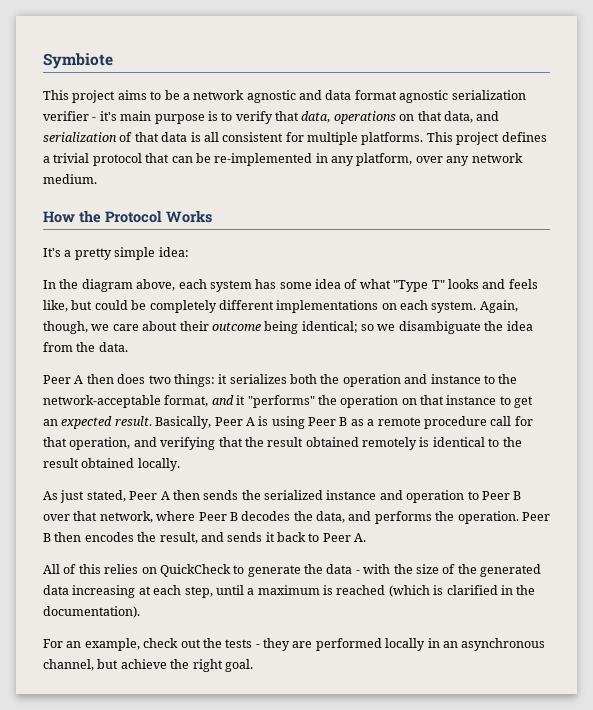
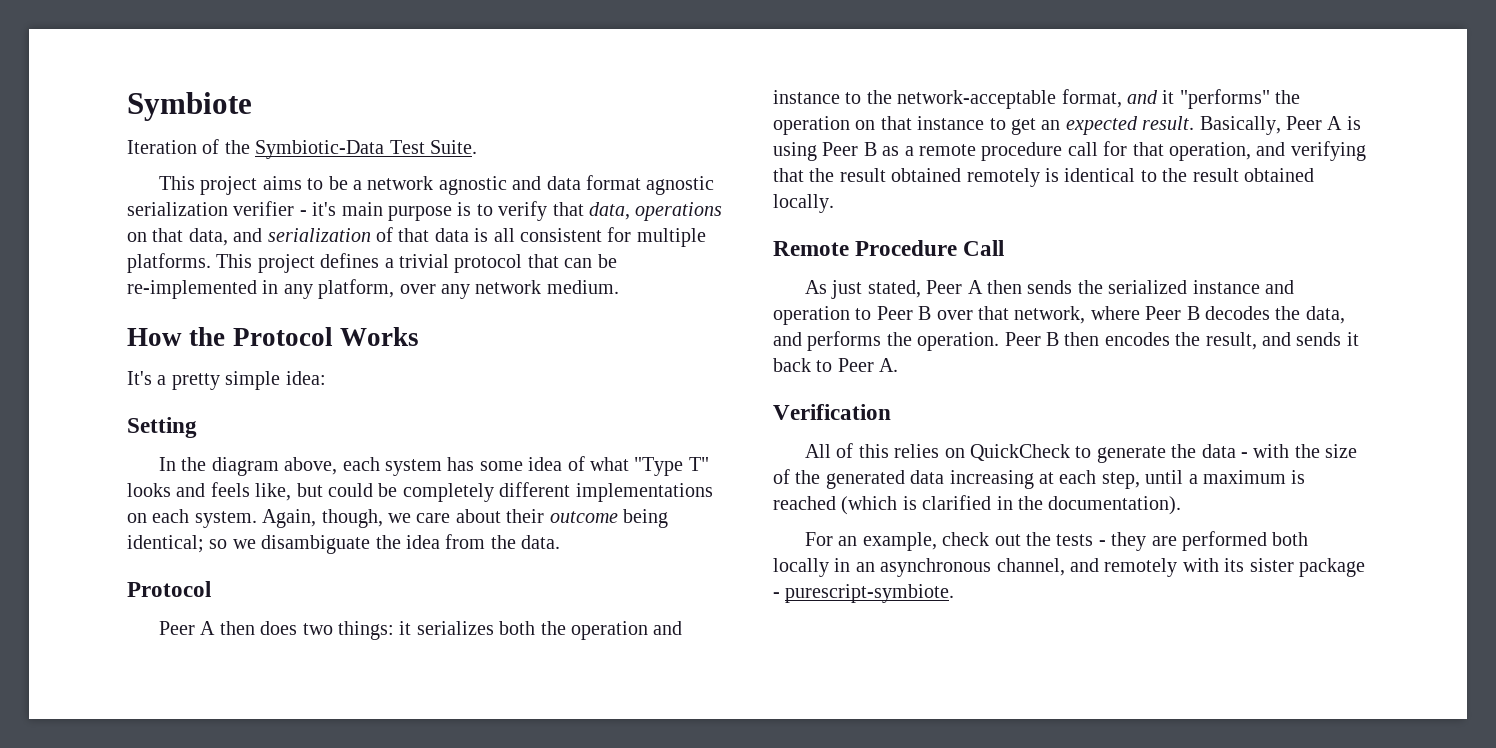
+ Iteration of the Symbiotic-Data Test Suite.
+ Setting
  Again, though, we care about their outcome being identical; so we disambiguate the idea from the data.
+ Protocol
+ Remote Procedure Call
+ Verification
- For an example, check out the tests - they are performed locally in an asynchronous channel, but achieve the right goal.
+ For an example, check out the tests - they are performed both locally in an asynchronous channel, and remotely with its sister package - purescript-symbiote.

